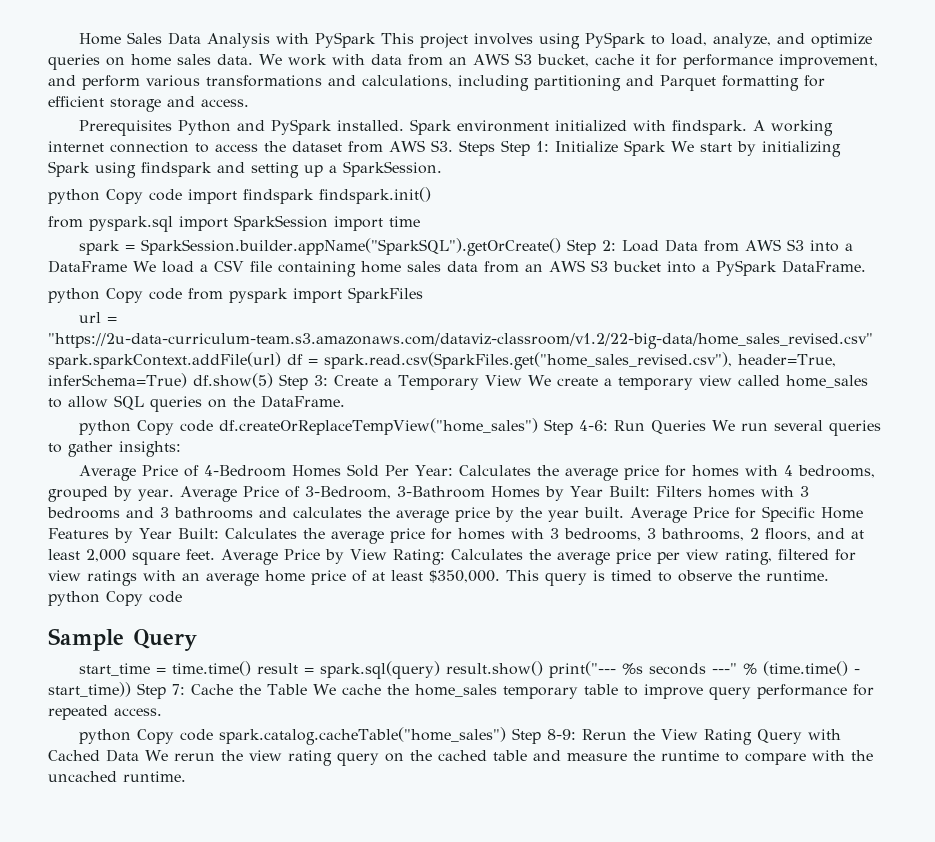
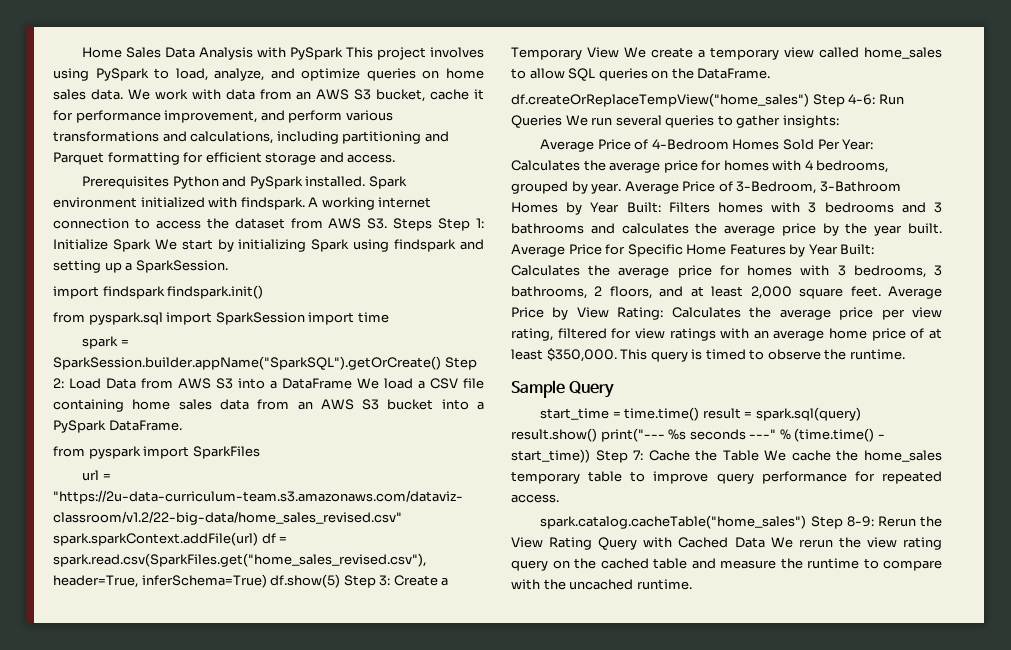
- python Copy code import findspark findspark.init()
+ import findspark findspark.init()
- python Copy code from pyspark import SparkFiles
+ from pyspark import SparkFiles
- python Copy code df.createOrReplaceTempView("home_sales") Step 4-6: Run Queries We run several queries to gather insights:
+ df.createOrReplaceTempView("home_sales") Step 4-6: Run Queries We run several queries to gather insights:
- This query is timed to observe the runtime. python Copy code
+ This query is timed to observe the runtime.
- python Copy code spark.catalog.cacheTable("home_sales") Step 8-9: Rerun the View Rating Query with Cached Data We rerun the view rating query on the cached table and measure the runtime to compare with the uncached runtime.
+ spark.catalog.cacheTable("home_sales") Step 8-9: Rerun the View Rating Query with Cached Data We rerun the view rating query on the cached table and measure the runtime to compare with the uncached runtime.

